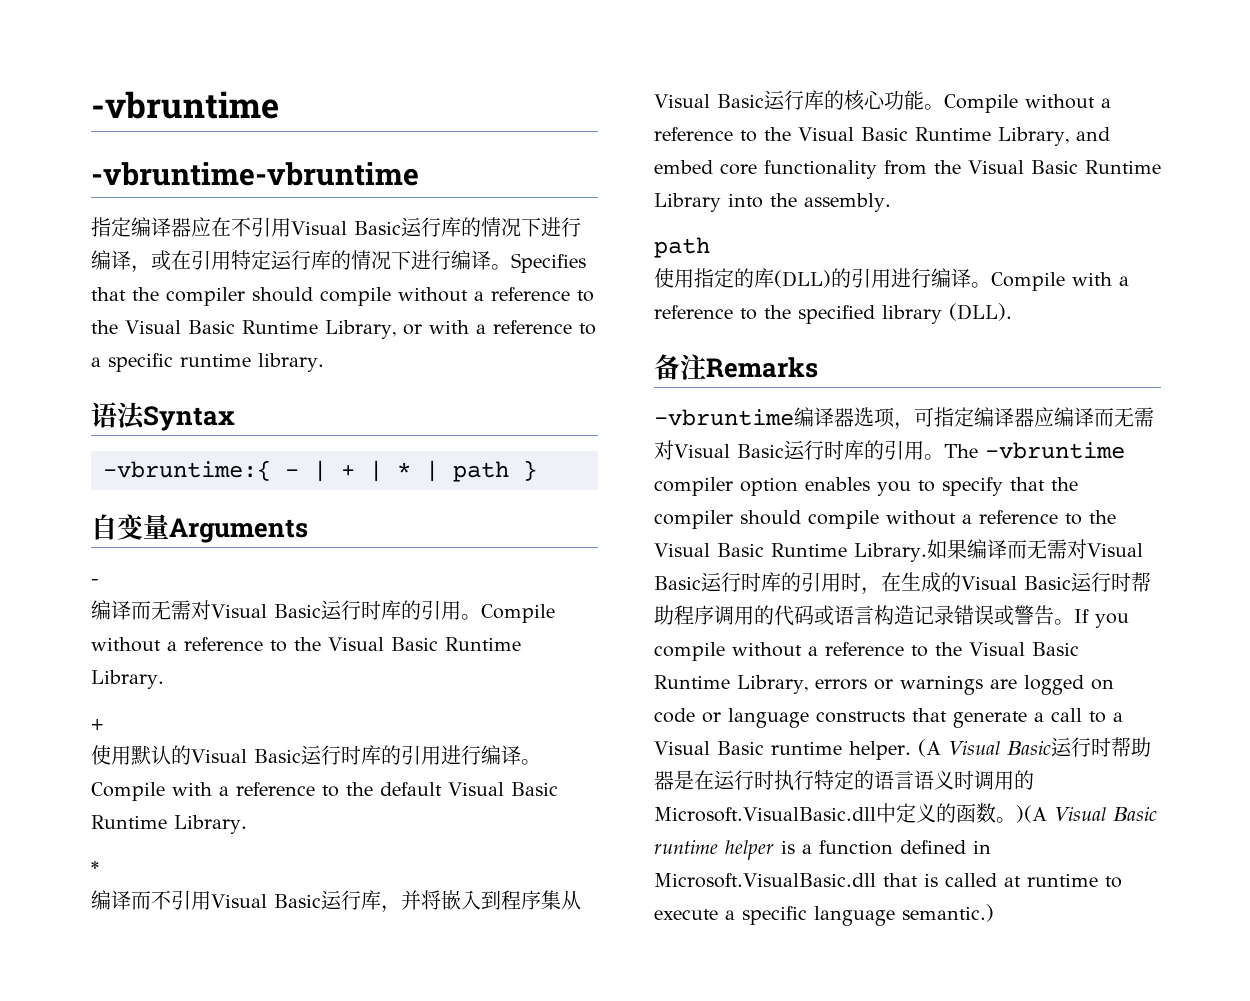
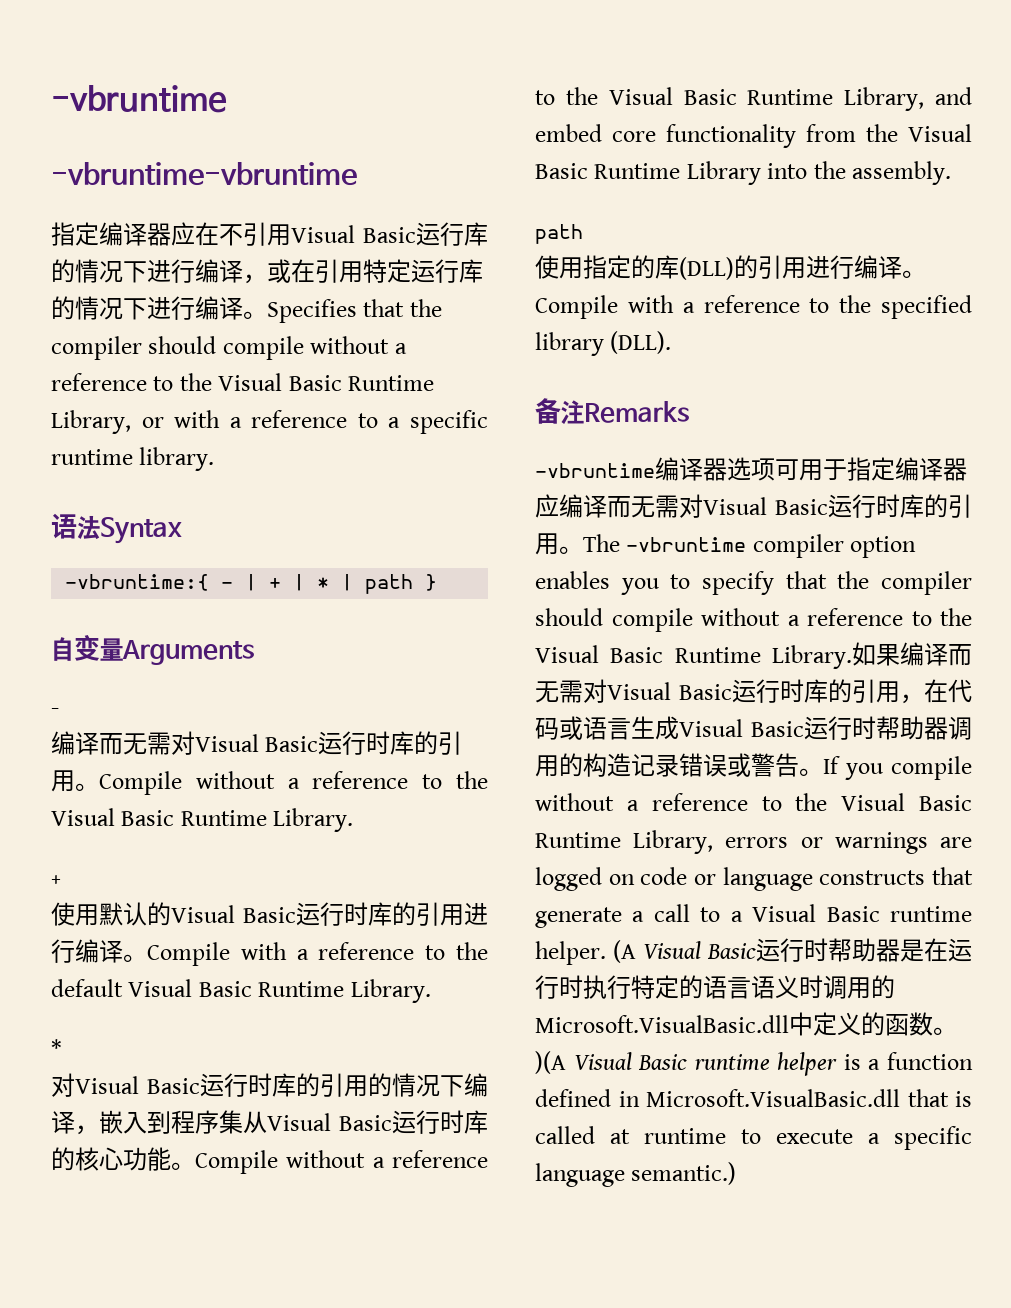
- 编译而不引用Visual Basic运行库，并将嵌入到程序集从Visual Basic运行库的核心功能。
+ 对Visual Basic运行时库的引用的情况下编译，嵌入到程序集从Visual Basic运行时库的核心功能。
- -vbruntime编译器选项，可指定编译器应编译而无需对Visual Basic运行时库的引用。
+ -vbruntime编译器选项可用于指定编译器应编译而无需对Visual Basic运行时库的引用。
- 如果编译而无需对Visual Basic运行时库的引用时，在生成的Visual Basic运行时帮助程序调用的代码或语言构造记录错误或警告。
+ 如果编译而无需对Visual Basic运行时库的引用，在代码或语言生成Visual Basic运行时帮助器调用的构造记录错误或警告。

